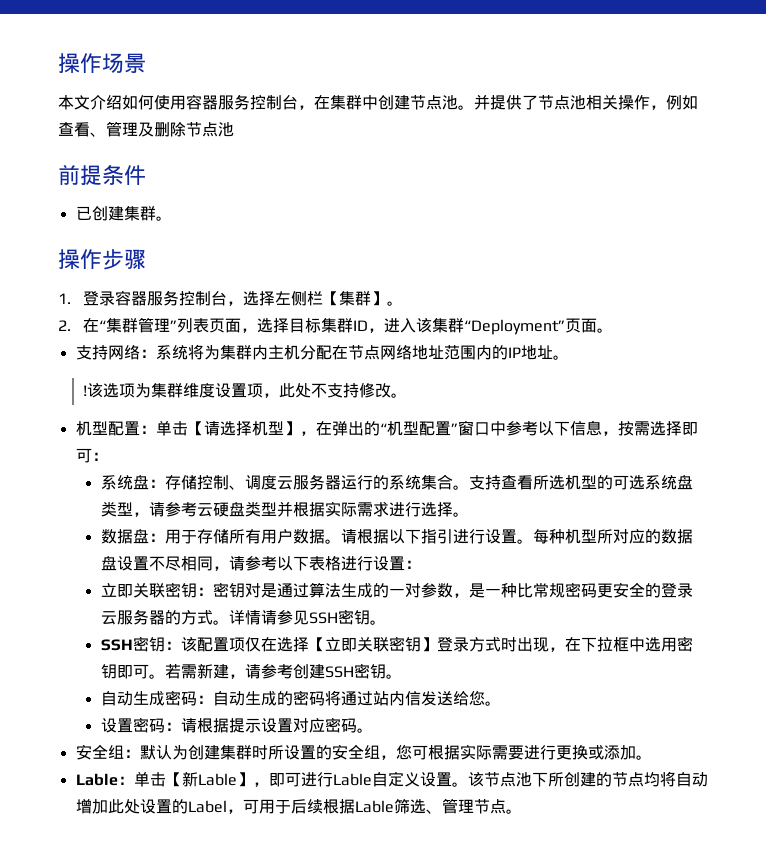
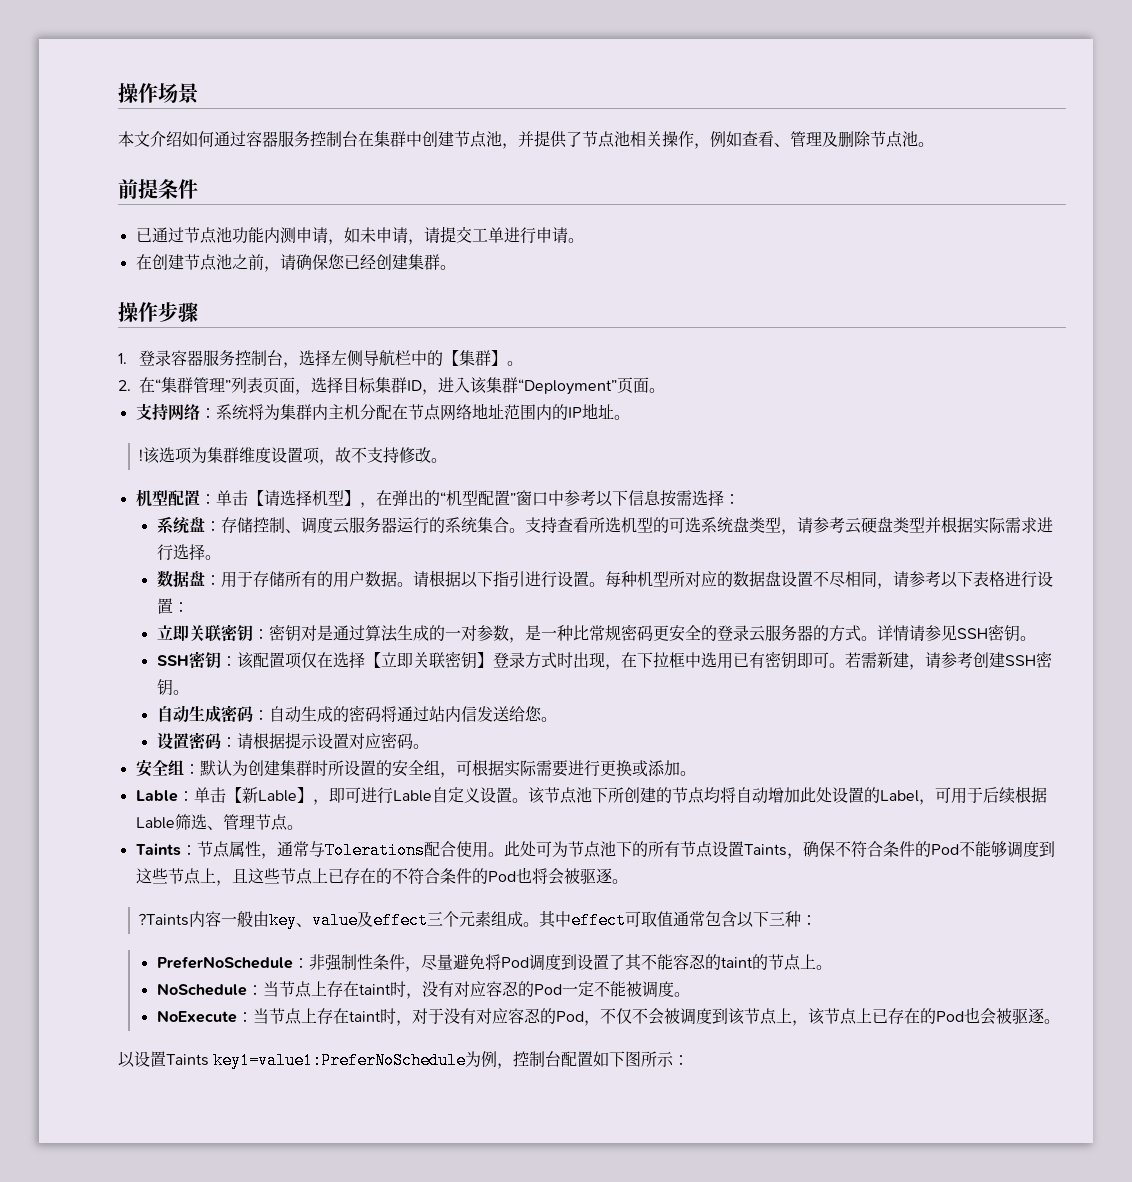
- 本文介绍如何使用容器服务控制台，在集群中创建节点池。并提供了节点池相关操作，例如查看、管理及删除节点池
+ 本文介绍如何通过容器服务控制台在集群中创建节点池，并提供了节点池相关操作，例如查看、管理及删除节点池。
- 已创建集群。
+ 已通过节点池功能内测申请，如未申请，请提交工单进行申请。
+ 在创建节点池之前，请确保您已经创建集群。
- 1.登录容器服务控制台，选择左侧栏【集群】。
+ 1.登录容器服务控制台，选择左侧导航栏中的【集群】。
- 该选项为集群维度设置项，此处不支持修改。
+ 该选项为集群维度设置项，故不支持修改。
- 机型配置：单击【请选择机型】，在弹出的“机型配置”窗口中参考以下信息，按需选择即可：
+ 机型配置：单击【请选择机型】，在弹出的“机型配置”窗口中参考以下信息按需选择：
- 数据盘：用于存储所有用户数据。
+ 数据盘：用于存储所有的用户数据。
- SSH密钥：该配置项仅在选择【立即关联密钥】登录方式时出现，在下拉框中选用密钥即可。
+ SSH密钥：该配置项仅在选择【立即关联密钥】登录方式时出现，在下拉框中选用已有密钥即可。
- 安全组：默认为创建集群时所设置的安全组，您可根据实际需要进行更换或添加。
+ 安全组：默认为创建集群时所设置的安全组，可根据实际需要进行更换或添加。
+ Taints：节点属性，通常与Tolerations配合使用。此处可为节点池下的所有节点设置Taints，确保不符合条件的Pod不能够调度到这些节点上，且这些节点上已存在的不符合条件的Pod也将会被驱逐。
+ ?Taints内容一般由key、value及effect三个元素组成。其中effect可取值通常包含以下三种：
+ PreferNoSchedule：非强制性条件，尽量避免将Pod调度到设置了其不能容忍的taint的节点上。
+ NoSchedule：当节点上存在taint时，没有对应容忍的Pod一定不能被调度。
+ NoExecute：当节点上存在taint时，对于没有对应容忍的Pod，不仅不会被调度到该节点上，该节点上已存在的Pod也会被驱逐。
+ 以设置Taints key1=value1:PreferNoSchedule为例，控制台配置如下图所示：

